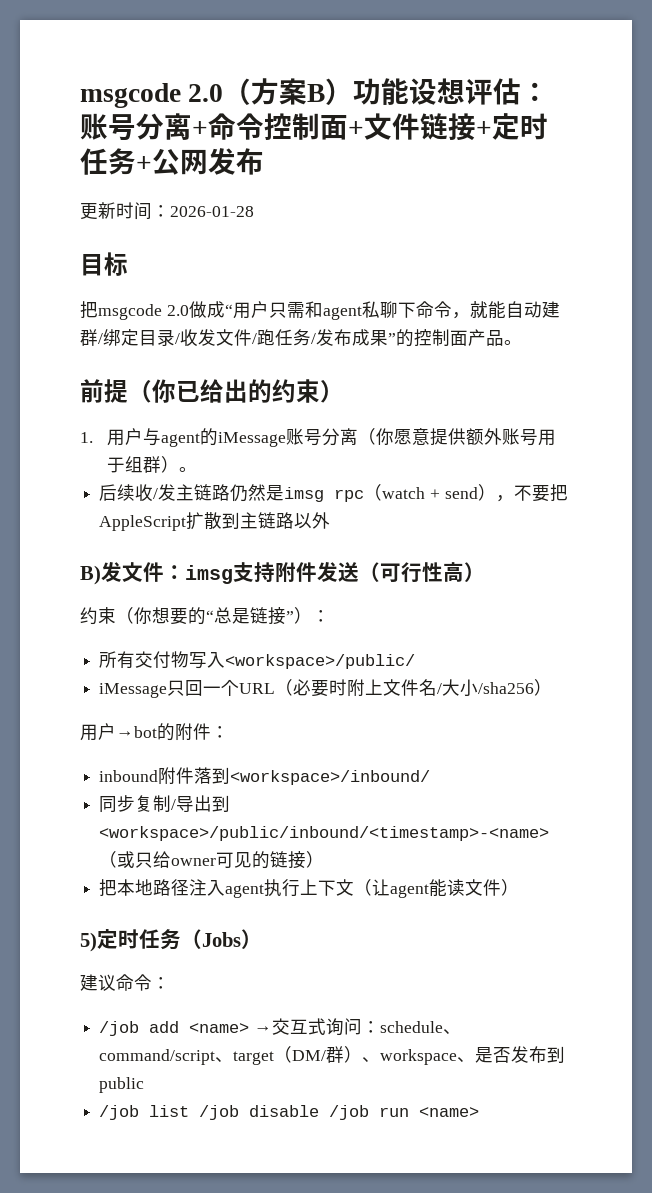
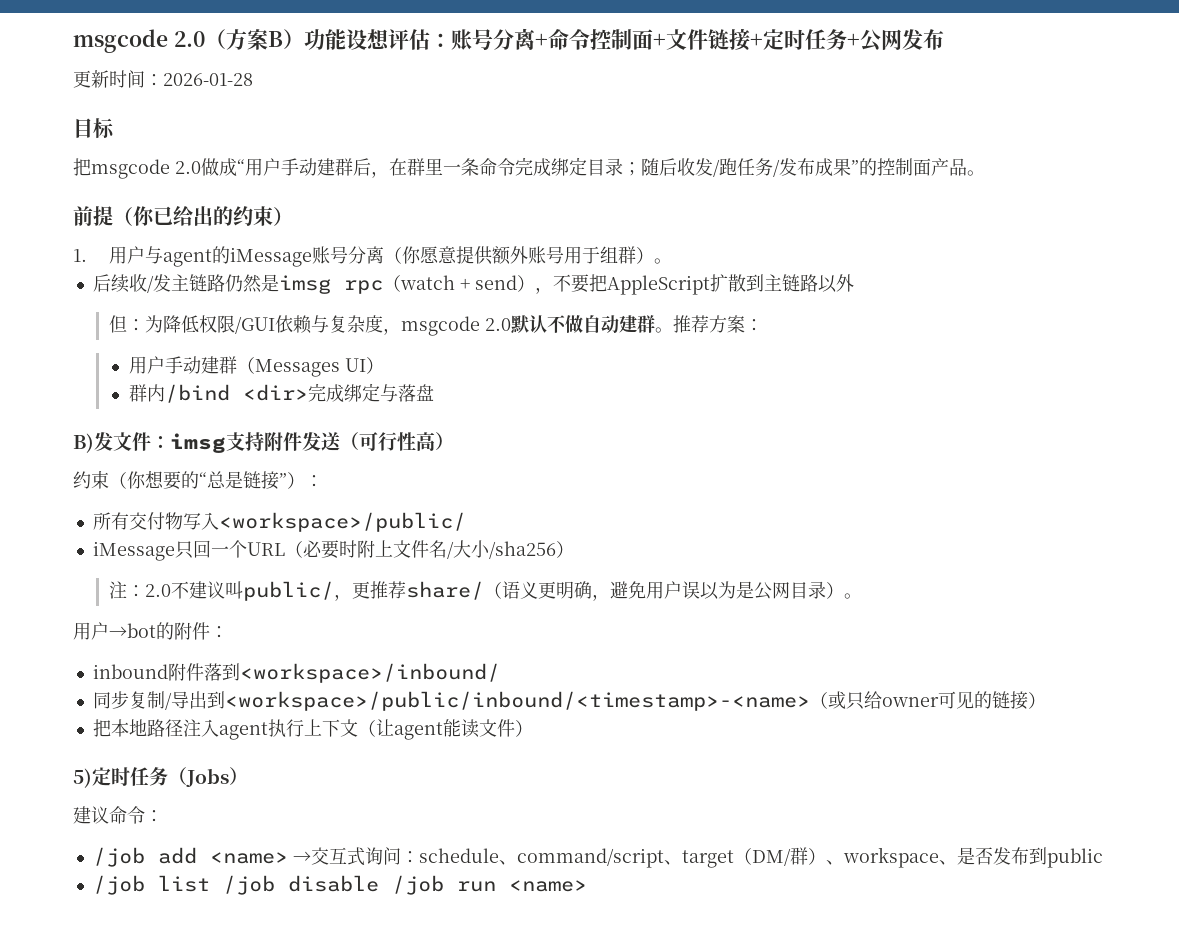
- 把msgcode 2.0做成“用户只需和agent私聊下命令，就能自动建群/绑定目录/收发文件/跑任务/发布成果”的控制面产品。
+ 把msgcode 2.0做成“用户手动建群后，在群里一条命令完成绑定目录；随后收发/跑任务/发布成果”的控制面产品。
+ 但：为降低权限/GUI依赖与复杂度，msgcode 2.0默认不做自动建群。推荐方案：
+ 用户手动建群（Messages UI）
+ 群内/bind <dir>完成绑定与落盘
+ 注：2.0不建议叫public/，更推荐share/（语义更明确，避免用户误以为是公网目录）。

